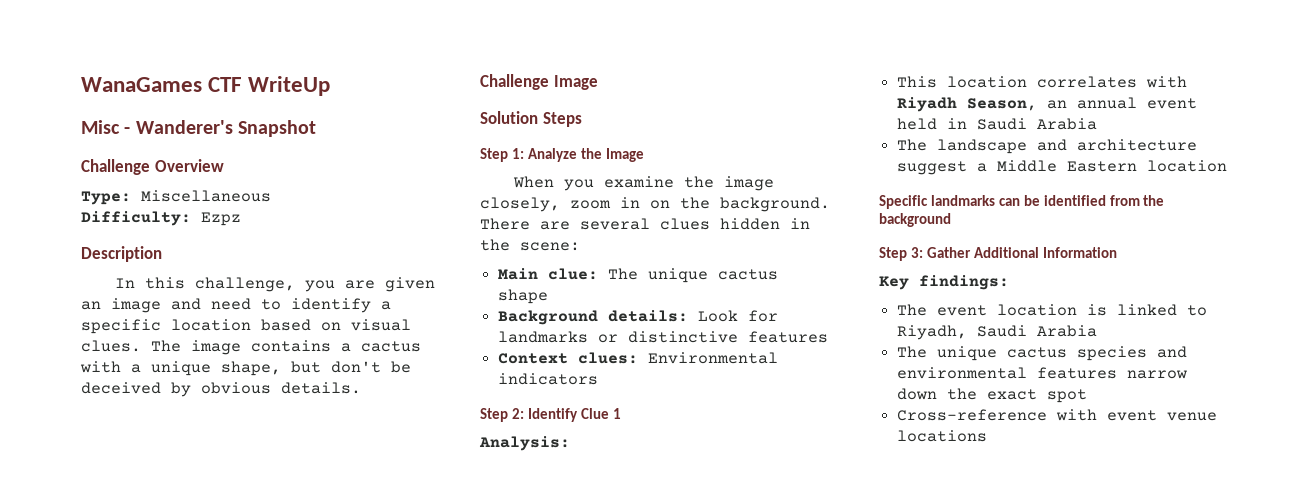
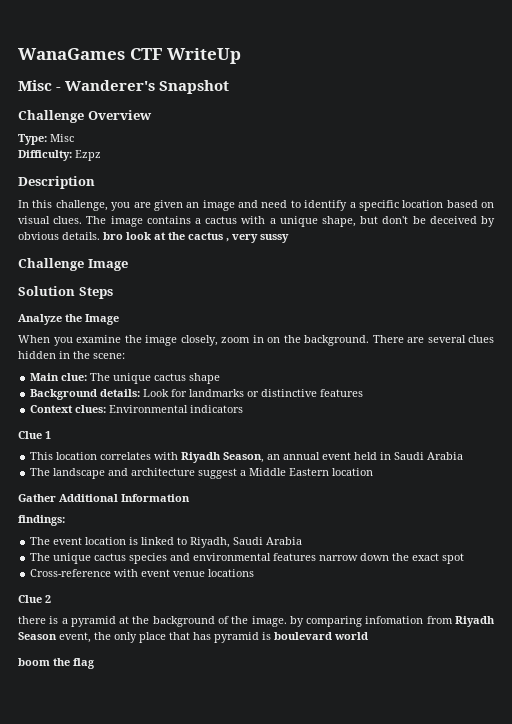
- Type: Miscellaneous
+ Type: Misc
- The image contains a cactus with a unique shape, but don't be deceived by obvious details.
+ The image contains a cactus with a unique shape, but don't be deceived by obvious details. bro look at the cactus , very sussy
- Step 1: Analyze the Image
+ Analyze the Image
- Step 2: Identify Clue 1
+ Clue 1
- Analysis:
- Specific landmarks can be identified from the background
- Step 3: Gather Additional Information
+ Gather Additional Information
- Key findings:
+ findings:
+ Clue 2
+ there is a pyramid at the background of the image. by comparing infomation from Riyadh Season event, the only place that has pyramid is boulevard world
+ boom the flag

